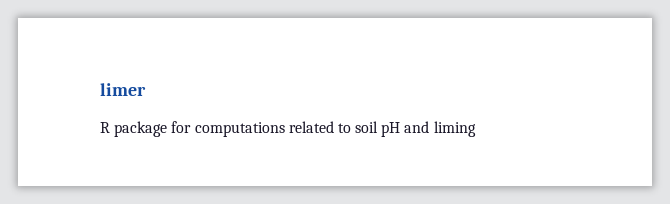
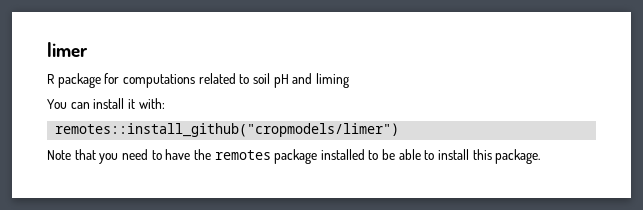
+ You can install it with:
+ remotes::install_github("cropmodels/limer")
+ Note that you need to have the remotes package installed to be able to install this package.

